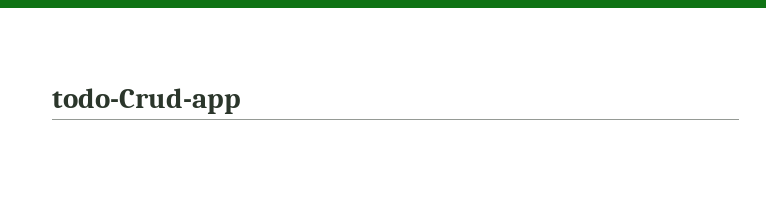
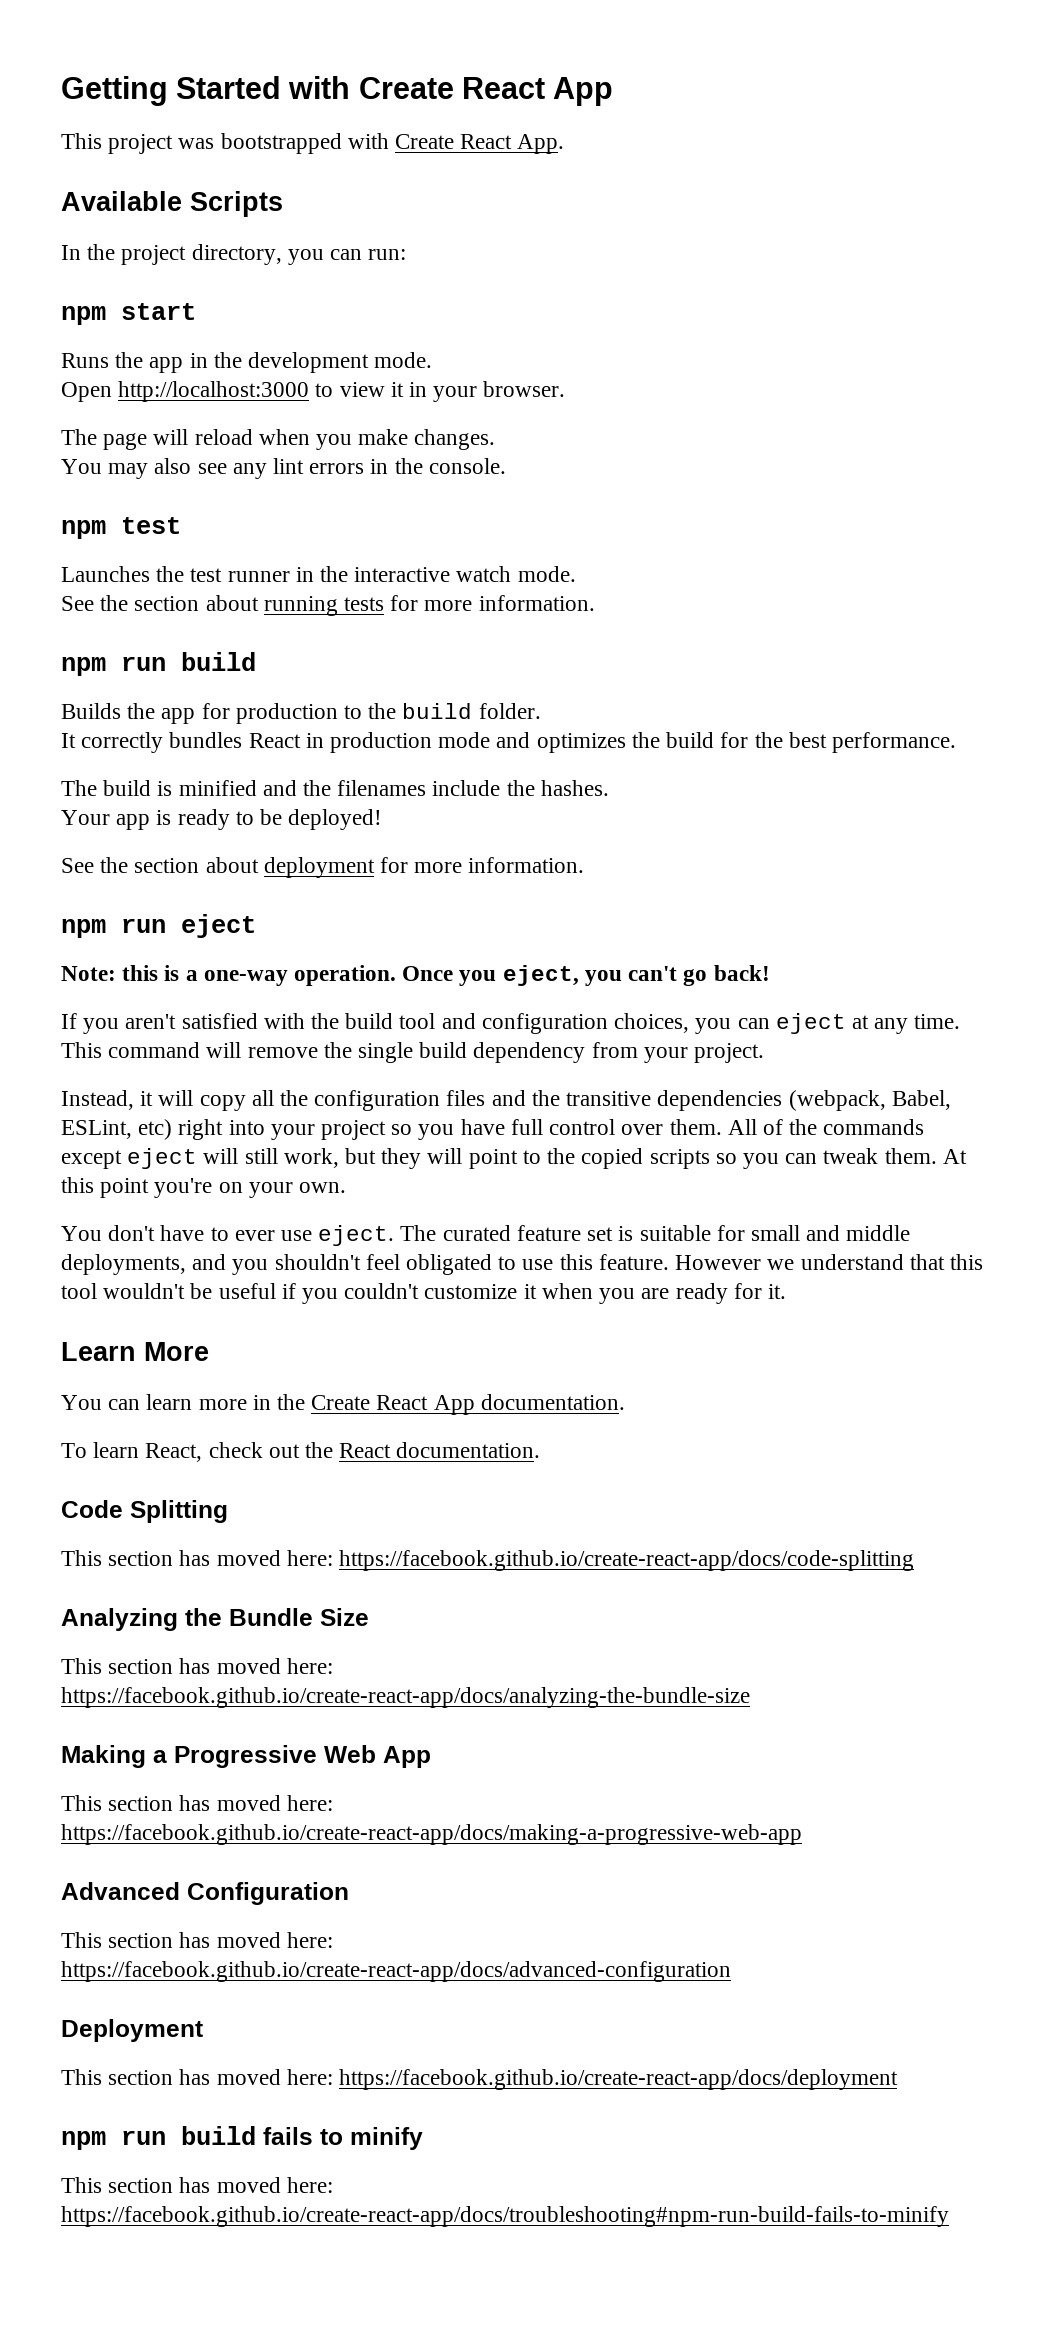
- todo-Crud-app
+ Getting Started with Create React App
+ This project was bootstrapped with Create React App.
+ Available Scripts
+ In the project directory, you can run:
+ npm start
+ Runs the app in the development mode.
+ Open http://localhost:3000 to view it in your browser.
+ The page will reload when you make changes.
+ You may also see any lint errors in the console.
+ npm test
+ Launches the test runner in the interactive watch mode.
+ See the section about running tests for more information.
+ npm run build
+ Builds the app for production to the build folder.
+ It correctly bundles React in production mode and optimizes the build for the best performance.
+ The build is minified and the filenames include the hashes.
+ Your app is ready to be deployed!
+ See the section about deployment for more information.
+ npm run eject
+ Note: this is a one-way operation. Once you eject, you can't go back!
+ If you aren't satisfied with the build tool and configuration choices, you can eject at any time. This command will remove the single build dependency from your project.
+ Instead, it will copy all the configuration files and the transitive dependencies (webpack, Babel, ESLint, etc) right into your project so you have full control over them. All of the commands except eject will still work, but they will point to the copied scripts so you can tweak them. At this point you're on your own.
+ You don't have to ever use eject. The curated feature set is suitable for small and middle deployments, and you shouldn't feel obligated to use this feature. However we understand that this tool wouldn't be useful if you couldn't customize it when you are ready for it.
+ Learn More
+ You can learn more in the Create React App documentation.
+ To learn React, check out the React documentation.
+ Code Splitting
+ This section has moved here: https://facebook.github.io/create-react-app/docs/code-splitting
+ Analyzing the Bundle Size
+ This section has moved here: https://facebook.github.io/create-react-app/docs/analyzing-the-bundle-size
+ Making a Progressive Web App
+ This section has moved here: https://facebook.github.io/create-react-app/docs/making-a-progressive-web-app
+ Advanced Configuration
+ This section has moved here: https://facebook.github.io/create-react-app/docs/advanced-configuration
+ Deployment
+ This section has moved here: https://facebook.github.io/create-react-app/docs/deployment
+ npm run build fails to minify
+ This section has moved here: https://facebook.github.io/create-react-app/docs/troubleshooting#npm-run-build-fails-to-minify

